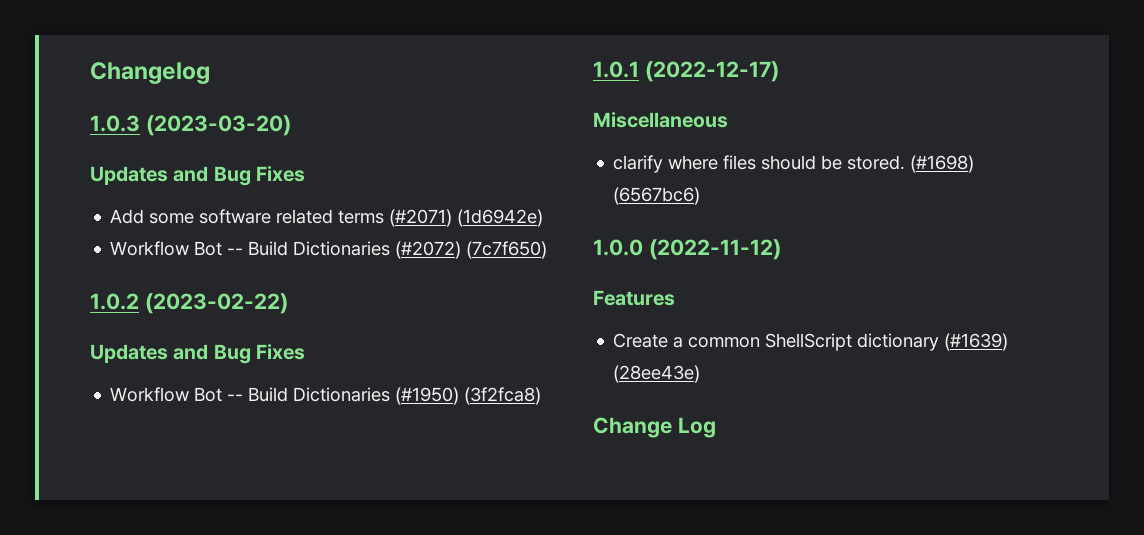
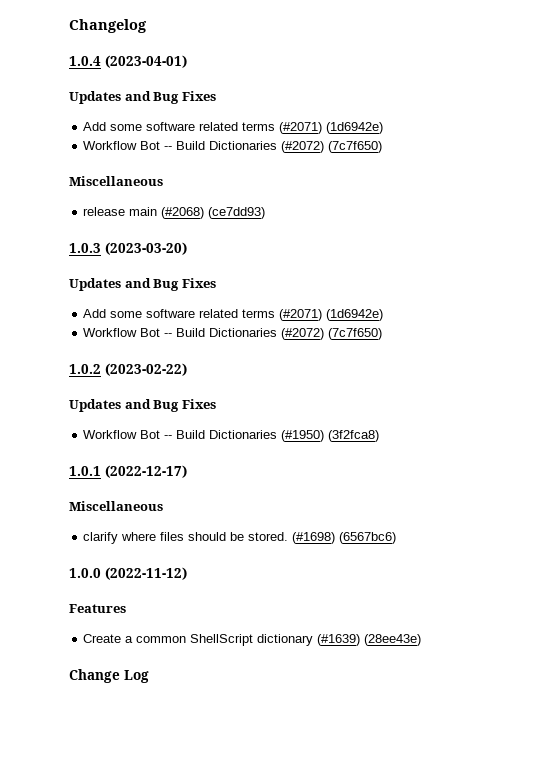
+ 1.0.4 (2023-04-01)
+ Updates and Bug Fixes
+ Add some software related terms (#2071) (1d6942e)
+ Workflow Bot -- Build Dictionaries (#2072) (7c7f650)
+ Miscellaneous
+ release main (#2068) (ce7dd93)

